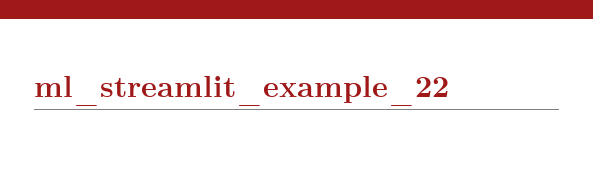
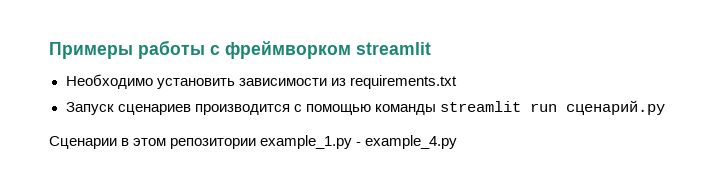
- ml_streamlit_example_22
+ Примеры работы с фреймворком streamlit
+ Необходимо установить зависимости из requirements.txt
+ Запуск сценариев производится с помощью команды streamlit run сценарий.py
+ Сценарии в этом репозитории example_1.py - example_4.py

